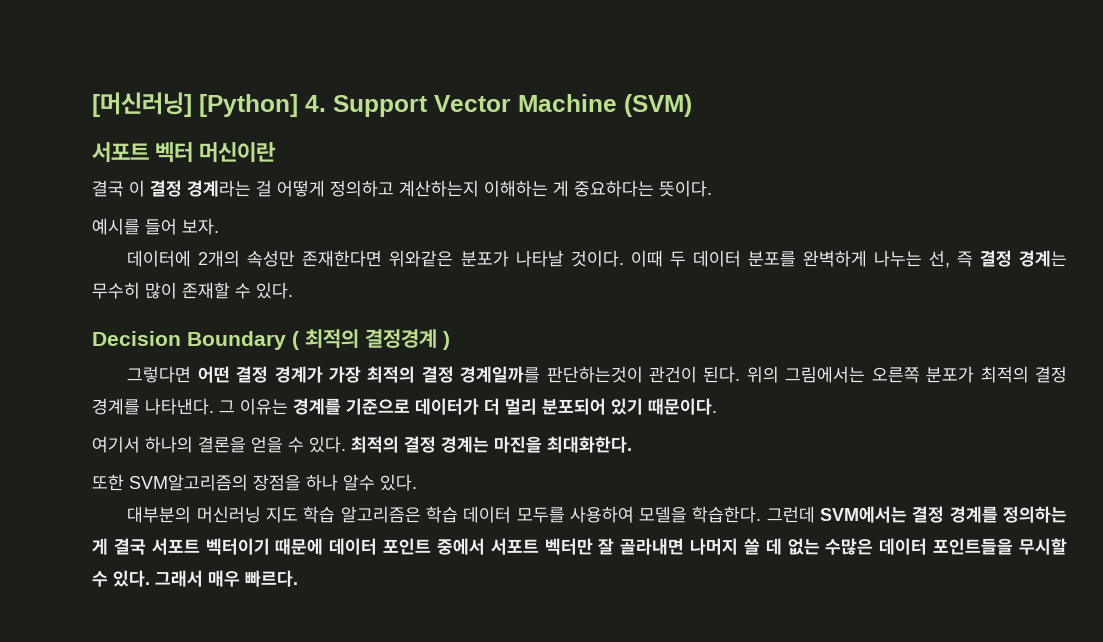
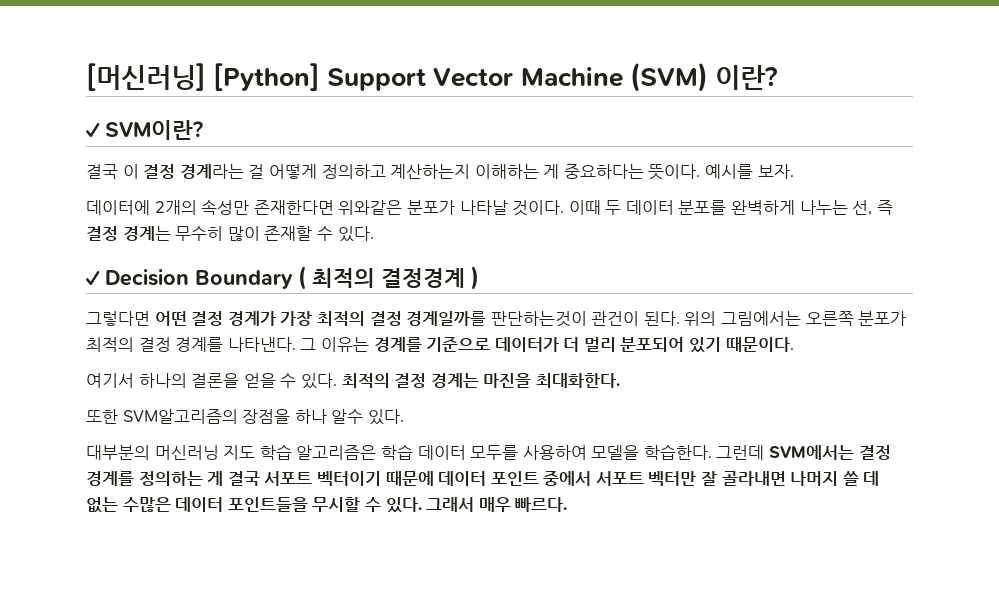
- [머신러닝] [Python] 4. Support Vector Machine (SVM)
- 서포트 벡터 머신이란
+ [머신러닝] [Python] Support Vector Machine (SVM) 이란?
+ ✓ SVM이란?
- 결국 이 결정 경계라는 걸 어떻게 정의하고 계산하는지 이해하는 게 중요하다는 뜻이다.
- 예시를 들어 보자.
+ 결국 이 결정 경계라는 걸 어떻게 정의하고 계산하는지 이해하는 게 중요하다는 뜻이다. 예시를 보자.
- Decision Boundary ( 최적의 결정경계 )
+ ✓ Decision Boundary ( 최적의 결정경계 )

